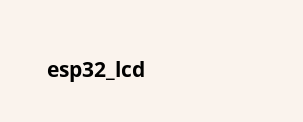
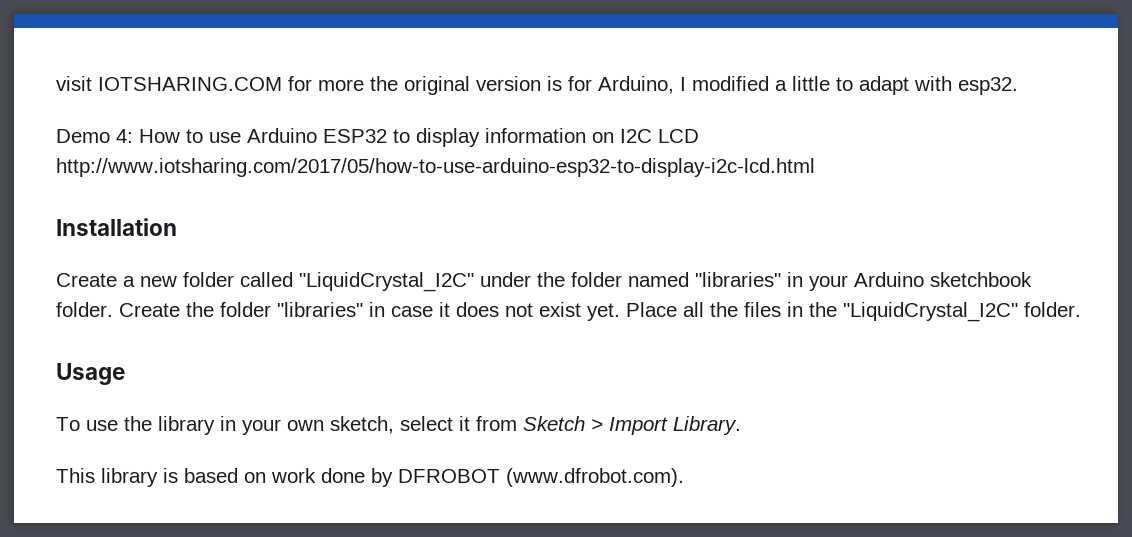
- esp32_lcd
+ visit IOTSHARING.COM for more the original version is for Arduino, I modified a little to adapt with esp32.
+ Demo 4: How to use Arduino ESP32 to display information on I2C LCD http://www.iotsharing.com/2017/05/how-to-use-arduino-esp32-to-display-i2c-lcd.html
+ Installation
+ Create a new folder called "LiquidCrystal_I2C" under the folder named "libraries" in your Arduino sketchbook folder. Create the folder "libraries" in case it does not exist yet. Place all the files in the "LiquidCrystal_I2C" folder.
+ Usage
+ To use the library in your own sketch, select it from Sketch > Import Library.
+ This library is based on work done by DFROBOT (www.dfrobot.com).

